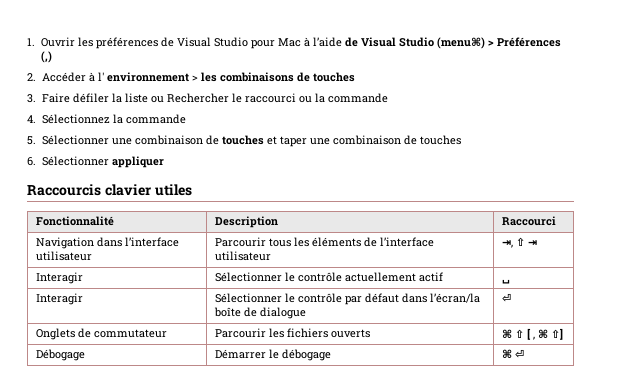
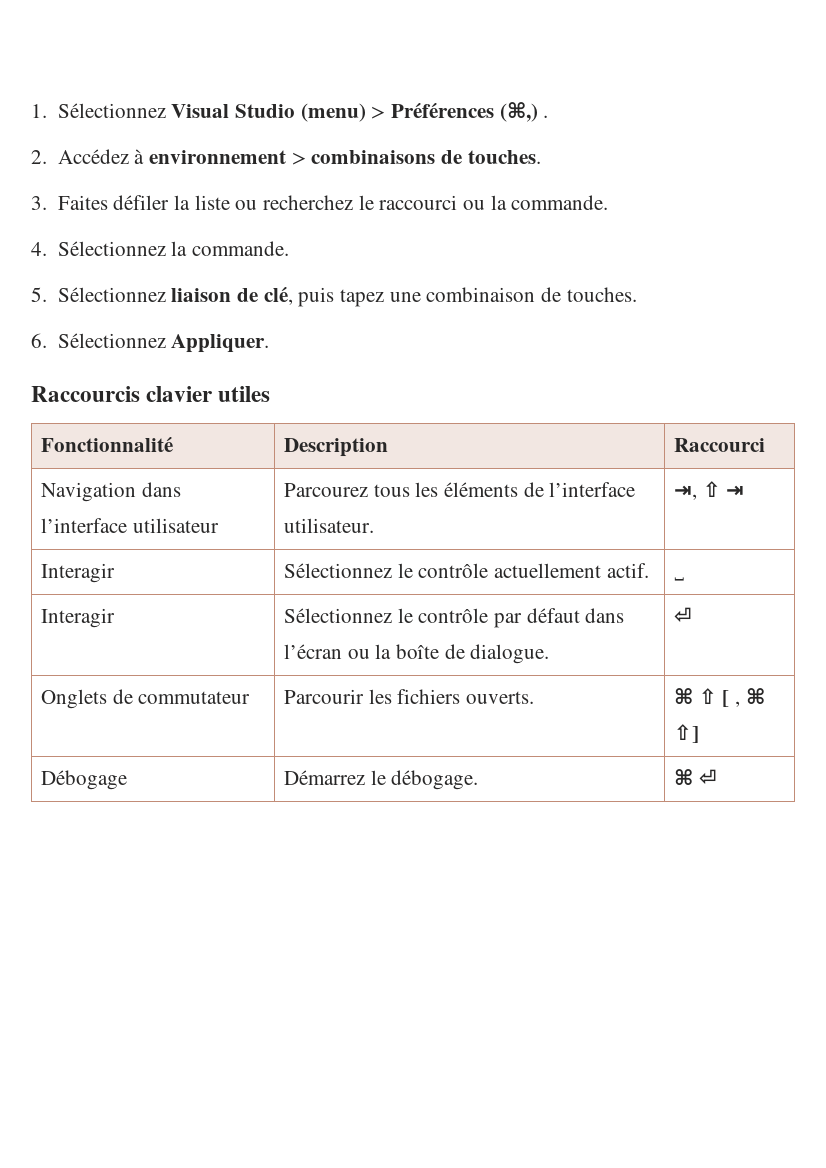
- 1. Ouvrir les préférences de Visual Studio pour Mac à l’aide de Visual Studio (menu⌘) > Préférences (,)
- 2. Accéder à l' environnement > les combinaisons de touches
+ 1. Sélectionnez Visual Studio (menu) > Préférences (⌘,) .
+ 2. Accédez à environnement > combinaisons de touches.
- 3. Faire défiler la liste ou Rechercher le raccourci ou la commande
+ 3. Faites défiler la liste ou recherchez le raccourci ou la commande.
- 4. Sélectionnez la commande
+ 4. Sélectionnez la commande.
- 5. Sélectionner une combinaison de touches et taper une combinaison de touches
+ 5. Sélectionnez liaison de clé, puis tapez une combinaison de touches.
- 6. Sélectionner appliquer
+ 6. Sélectionnez Appliquer.
- Navigation dans l’interface utilisateur | Parcourir tous les éléments de l’interface utilisateur | ⇥, ⇧ ⇥
+ Navigation dans l’interface utilisateur | Parcourez tous les éléments de l’interface utilisateur. | ⇥, ⇧ ⇥
- Interagir | Sélectionner le contrôle actuellement actif | ␣
+ Interagir | Sélectionnez le contrôle actuellement actif. | ␣
- Interagir | Sélectionner le contrôle par défaut dans l’écran/la boîte de dialogue | ⏎
+ Interagir | Sélectionnez le contrôle par défaut dans l’écran ou la boîte de dialogue. | ⏎
- Onglets de commutateur | Parcourir les fichiers ouverts | ⌘ ⇧ [ , ⌘ ⇧]
+ Onglets de commutateur | Parcourir les fichiers ouverts. | ⌘ ⇧ [ , ⌘ ⇧]
- Débogage | Démarrer le débogage | ⌘ ⏎
+ Débogage | Démarrez le débogage. | ⌘ ⏎

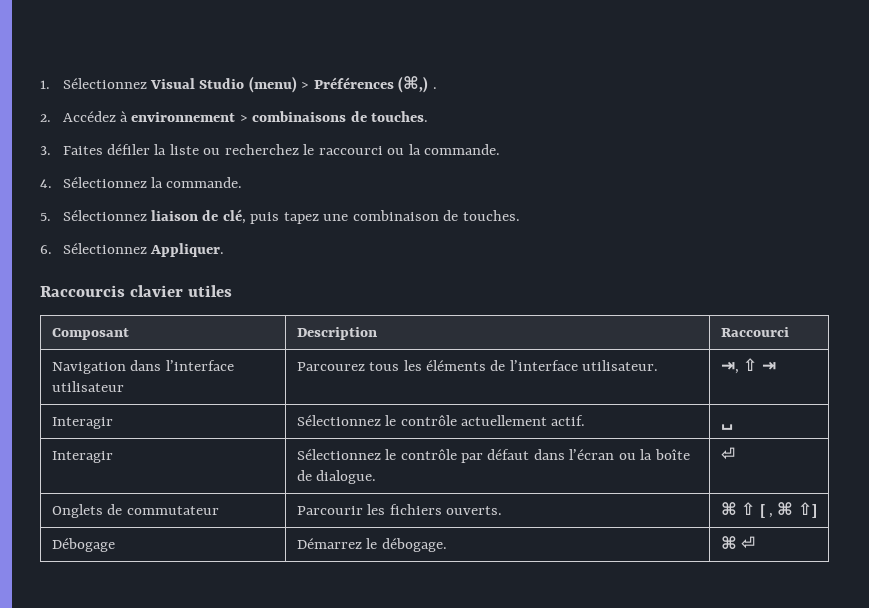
- Fonctionnalité | Description | Raccourci
+ Composant | Description | Raccourci

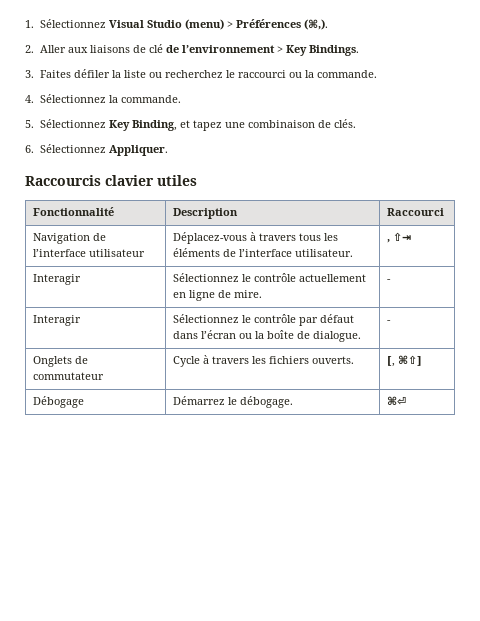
- 1. Sélectionnez Visual Studio (menu) > Préférences (⌘,) .
+ 1. Sélectionnez Visual Studio (menu) > Préférences (⌘,).
- 2. Accédez à environnement > combinaisons de touches.
+ 2. Aller aux liaisons de clé de l’environnement > Key Bindings.
- 5. Sélectionnez liaison de clé, puis tapez une combinaison de touches.
+ 5. Sélectionnez Key Binding, et tapez une combinaison de clés.
- Composant | Description | Raccourci
+ Fonctionnalité | Description | Raccourci
- Navigation dans l’interface utilisateur | Parcourez tous les éléments de l’interface utilisateur. | ⇥, ⇧ ⇥
+ Navigation de l’interface utilisateur | Déplacez-vous à travers tous les éléments de l’interface utilisateur. | , ⇧⇥
- Interagir | Sélectionnez le contrôle actuellement actif. | ␣
+ Interagir | Sélectionnez le contrôle actuellement en ligne de mire. | -
- Interagir | Sélectionnez le contrôle par défaut dans l’écran ou la boîte de dialogue. | ⏎
+ Interagir | Sélectionnez le contrôle par défaut dans l’écran ou la boîte de dialogue. | -
- Onglets de commutateur | Parcourir les fichiers ouverts. | ⌘ ⇧ [ , ⌘ ⇧]
+ Onglets de commutateur | Cycle à travers les fichiers ouverts. | [, ⌘⇧]
- Débogage | Démarrez le débogage. | ⌘ ⏎
+ Débogage | Démarrez le débogage. | ⌘⏎

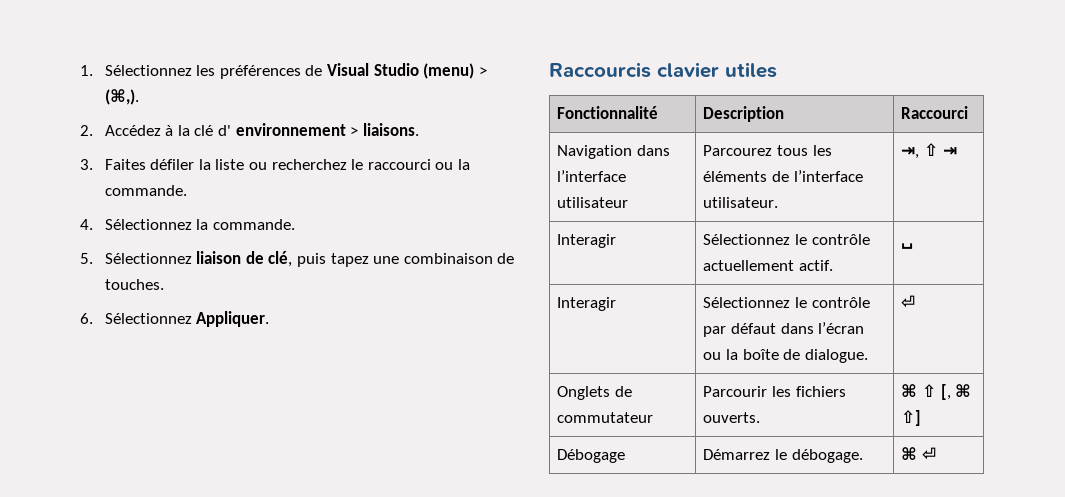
- 1. Sélectionnez Visual Studio (menu) > Préférences (⌘,).
+ 1. Sélectionnez les préférences de Visual Studio (menu) > (⌘,).
- 2. Aller aux liaisons de clé de l’environnement > Key Bindings.
+ 2. Accédez à la clé d' environnement > liaisons.
- 5. Sélectionnez Key Binding, et tapez une combinaison de clés.
+ 5. Sélectionnez liaison de clé, puis tapez une combinaison de touches.
- Navigation de l’interface utilisateur | Déplacez-vous à travers tous les éléments de l’interface utilisateur. | , ⇧⇥
+ Navigation dans l’interface utilisateur | Parcourez tous les éléments de l’interface utilisateur. | ⇥, ⇧ ⇥
- Interagir | Sélectionnez le contrôle actuellement en ligne de mire. | -
+ Interagir | Sélectionnez le contrôle actuellement actif. | ␣
- Interagir | Sélectionnez le contrôle par défaut dans l’écran ou la boîte de dialogue. | -
+ Interagir | Sélectionnez le contrôle par défaut dans l’écran ou la boîte de dialogue. | ⏎
- Onglets de commutateur | Cycle à travers les fichiers ouverts. | [, ⌘⇧]
+ Onglets de commutateur | Parcourir les fichiers ouverts. | ⌘ ⇧ [, ⌘ ⇧]
- Débogage | Démarrez le débogage. | ⌘⏎
+ Débogage | Démarrez le débogage. | ⌘ ⏎

